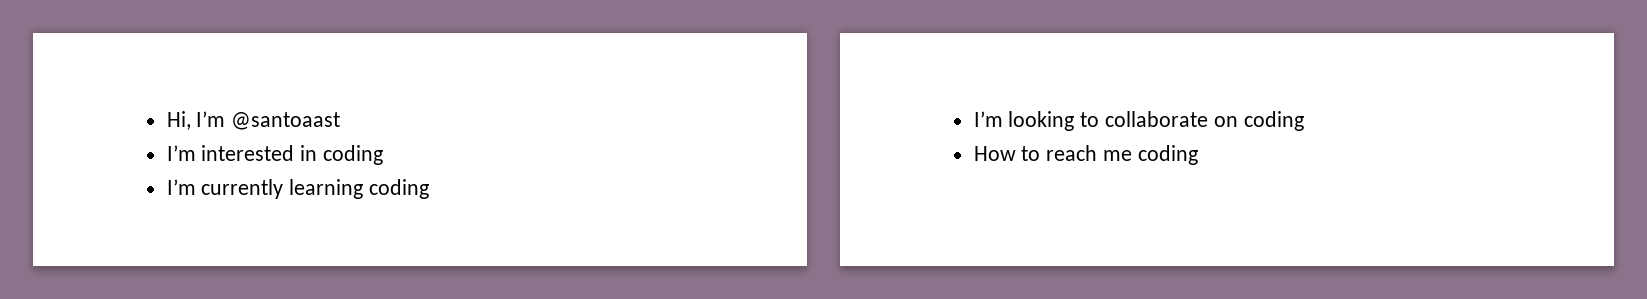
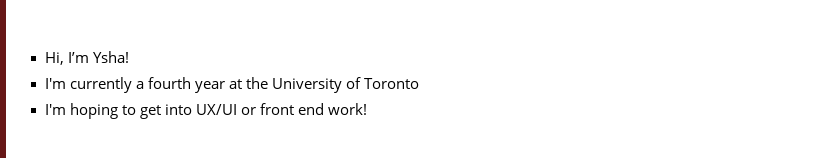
- Hi, I’m @santoaast
- I’m interested in coding
- I’m currently learning coding
- I’m looking to collaborate on coding
- How to reach me coding
+ Hi, I’m Ysha!
+ I'm currently a fourth year at the University of Toronto
+ I'm hoping to get into UX/UI or front end work!

